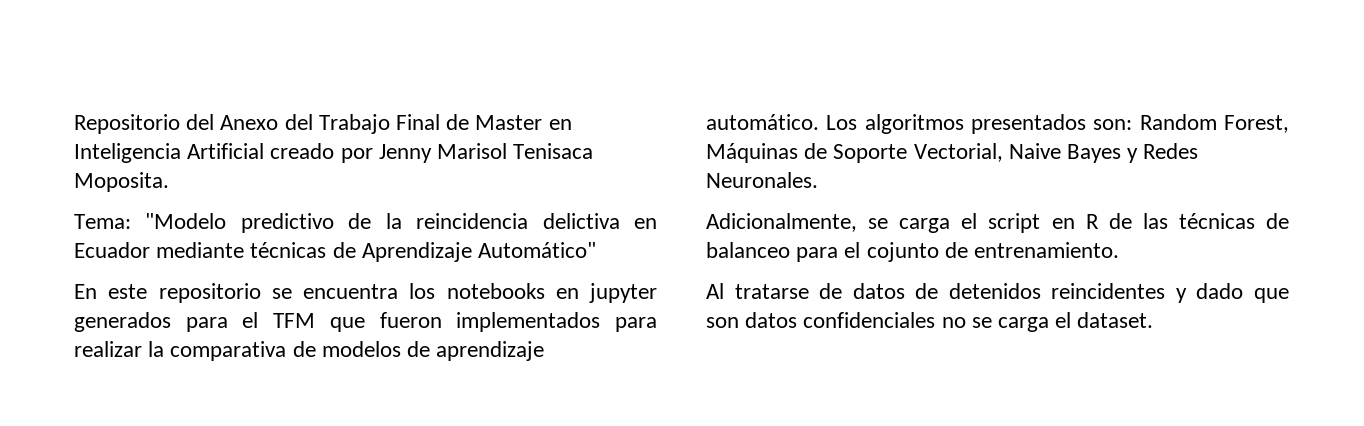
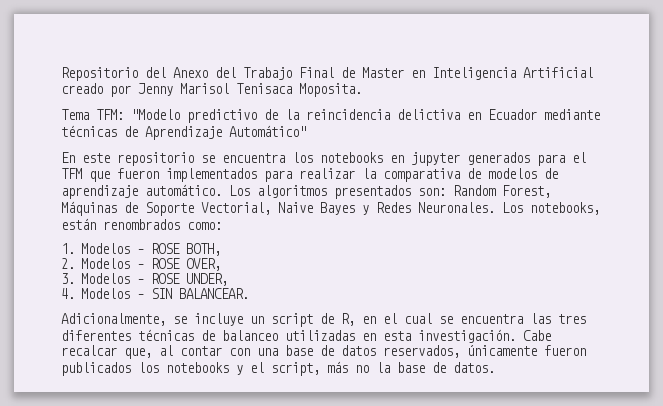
- Tema: "Modelo predictivo de la reincidencia delictiva en Ecuador mediante técnicas de Aprendizaje Automático"
+ Tema TFM: "Modelo predictivo de la reincidencia delictiva en Ecuador mediante técnicas de Aprendizaje Automático"
- Los algoritmos presentados son: Random Forest, Máquinas de Soporte Vectorial, Naive Bayes y Redes Neuronales.
- Adicionalmente, se carga el script en R de las técnicas de balanceo para el cojunto de entrenamiento.
- Al tratarse de datos de detenidos reincidentes y dado que son datos confidenciales no se carga el dataset.
+ Los algoritmos presentados son: Random Forest, Máquinas de Soporte Vectorial, Naive Bayes y Redes Neuronales. Los notebooks, están renombrados como:
+ 1. Modelos – ROSE BOTH,
+ 2. Modelos – ROSE OVER,
+ 3. Modelos – ROSE UNDER,
+ 4. Modelos – SIN BALANCEAR.
+ Adicionalmente, se incluye un script de R, en el cual se encuentra las tres diferentes técnicas de balanceo utilizadas en esta investigación. Cabe recalcar que, al contar con una base de datos reservados, únicamente fueron publicados los notebooks y el script, más no la base de datos.

